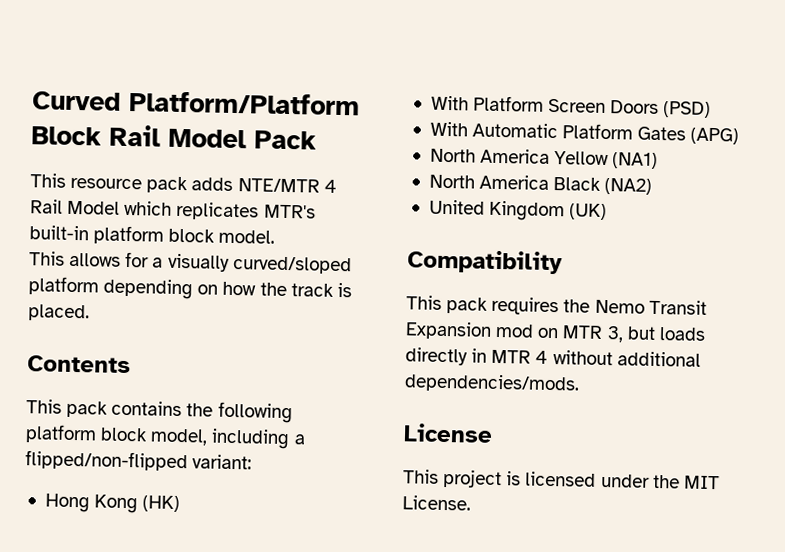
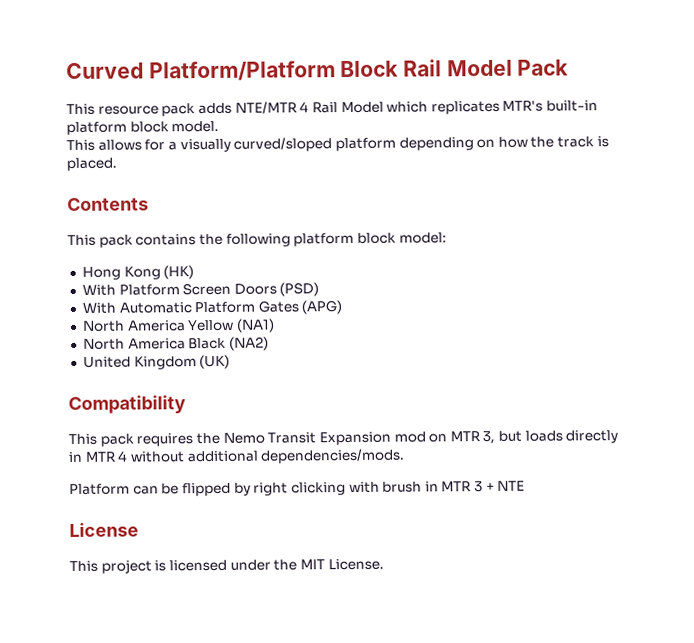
- This pack contains the following platform block model, including a flipped/non-flipped variant:
+ This pack contains the following platform block model:
+ Platform can be flipped by right clicking with brush in MTR 3 + NTE

